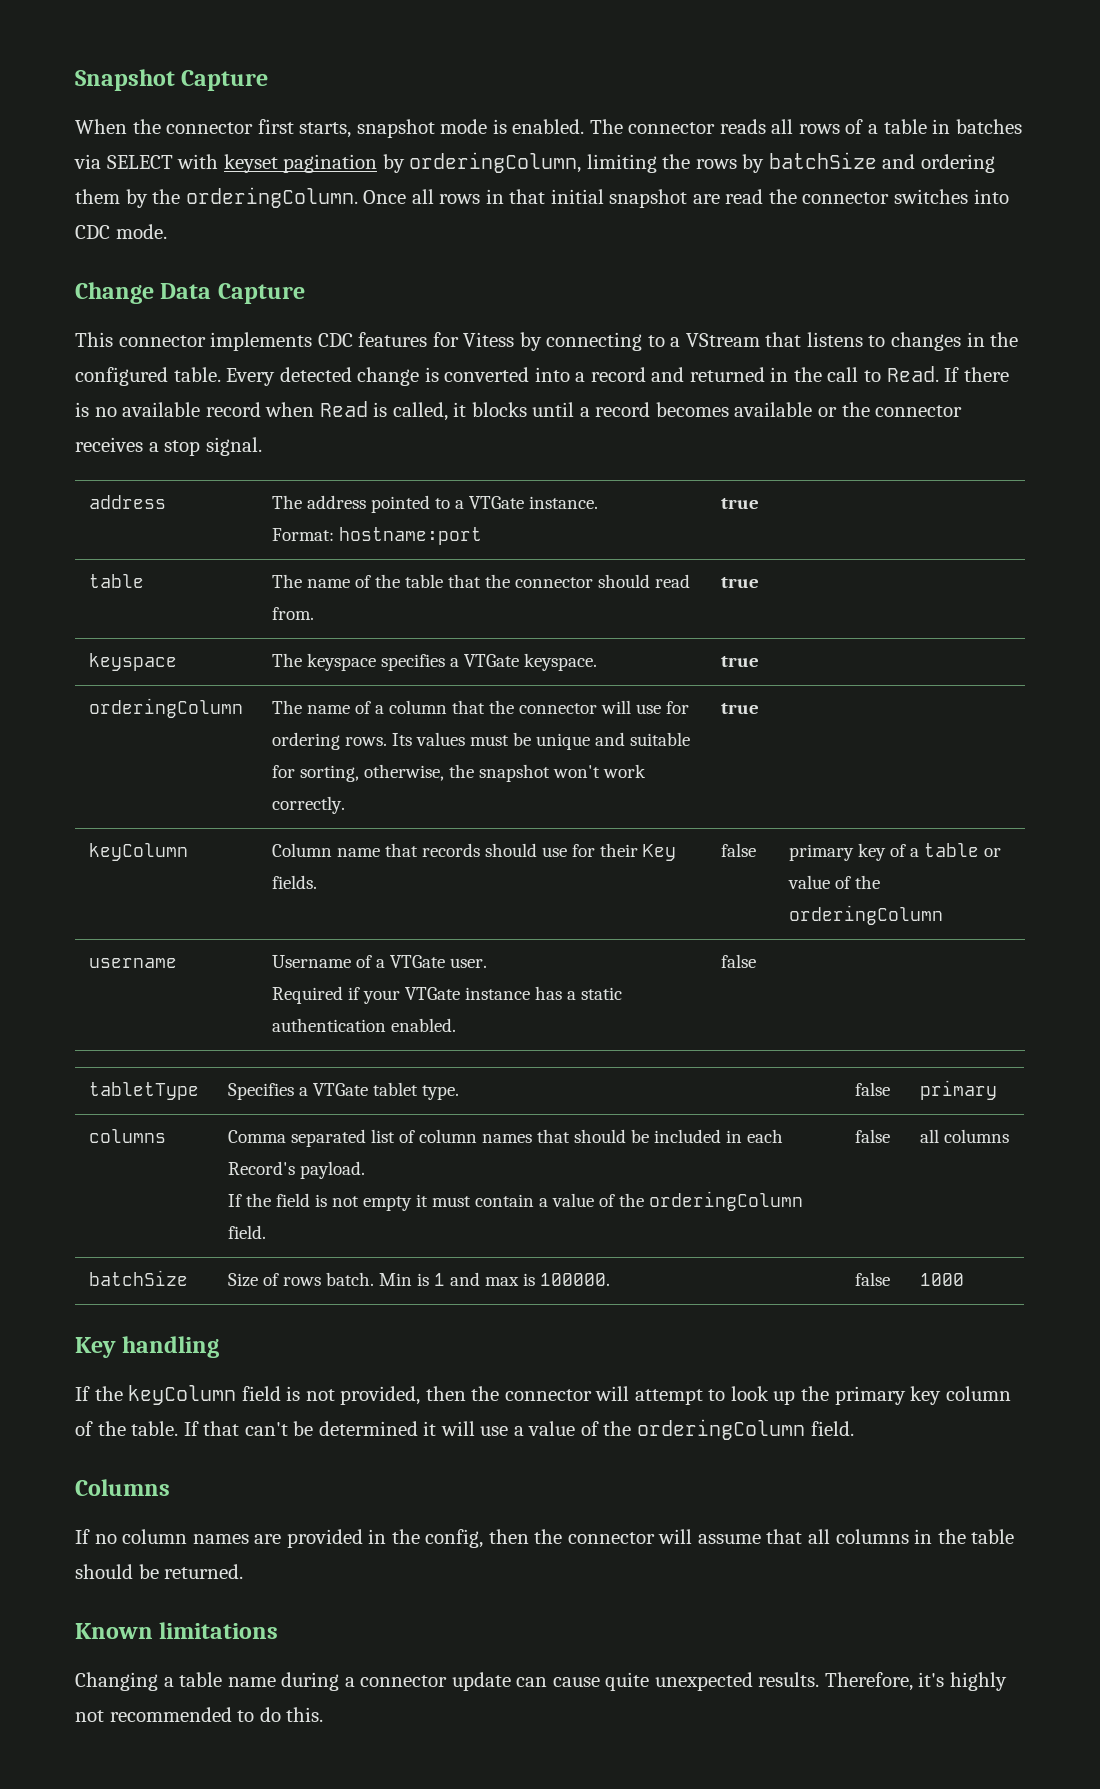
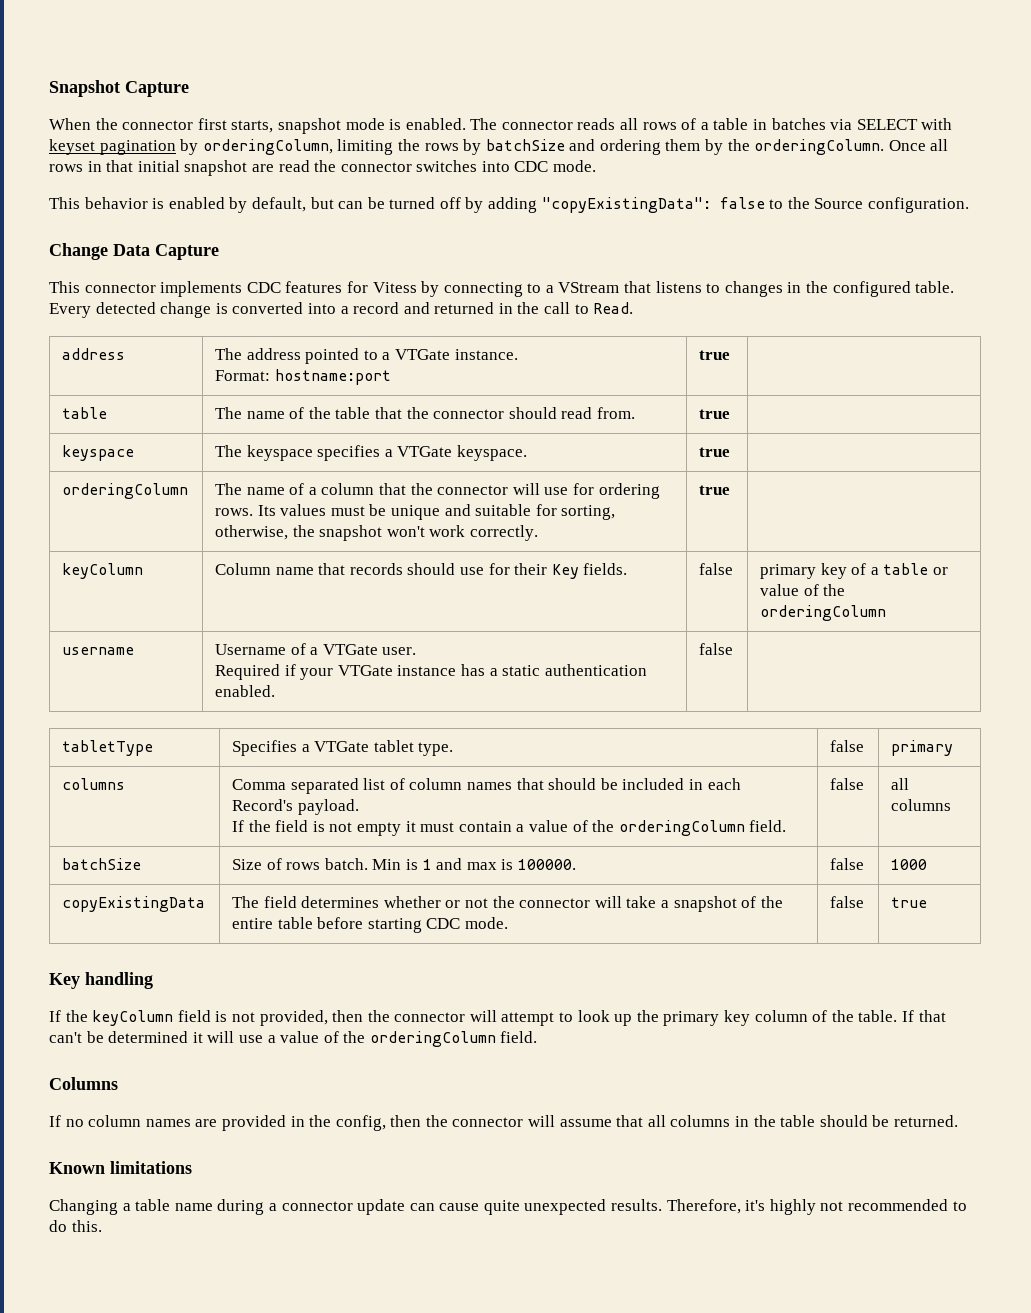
+ This behavior is enabled by default, but can be turned off by adding "copyExistingData": false to the Source configuration.
- If there is no available record when Read is called, it blocks until a record becomes available or the connector receives a stop signal.
+ copyExistingData | The field determines whether or not the connector will take a snapshot of the entire table before starting CDC mode. | false | true

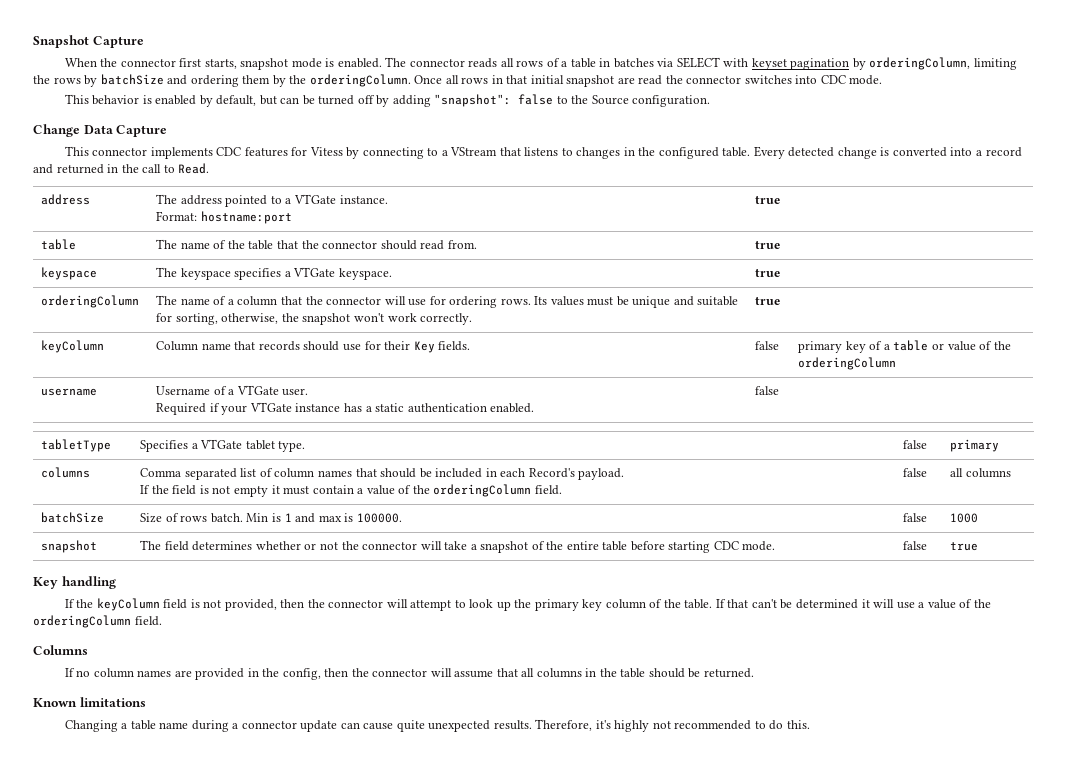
- This behavior is enabled by default, but can be turned off by adding "copyExistingData": false to the Source configuration.
+ This behavior is enabled by default, but can be turned off by adding "snapshot": false to the Source configuration.
- copyExistingData | The field determines whether or not the connector will take a snapshot of the entire table before starting CDC mode. | false | true
+ snapshot | The field determines whether or not the connector will take a snapshot of the entire table before starting CDC mode. | false | true

